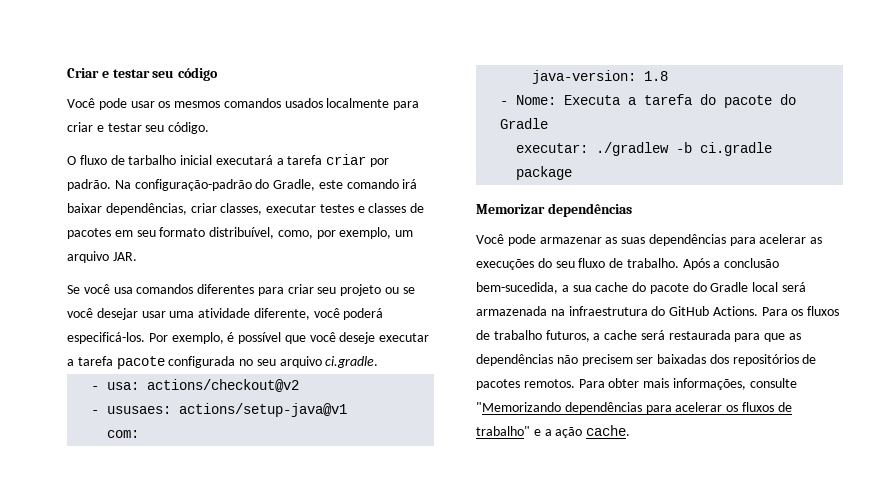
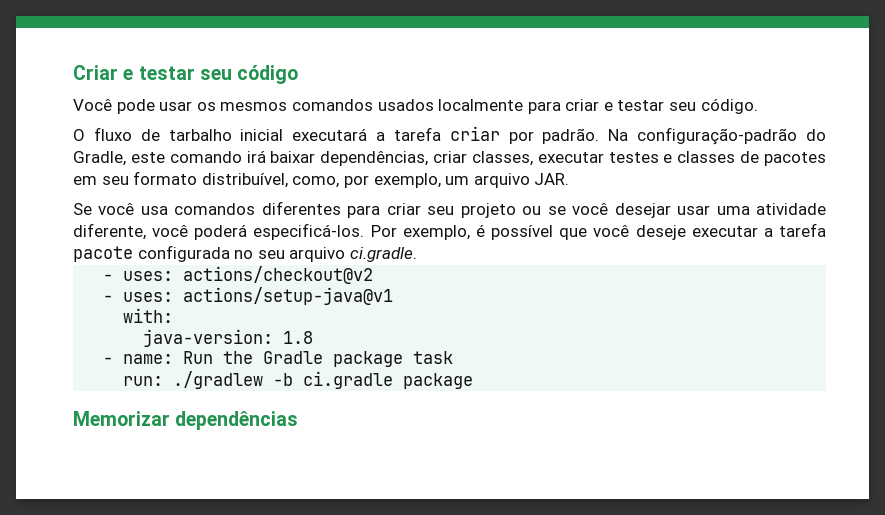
- - usa: actions/checkout@v2
+ - uses: actions/checkout@v2
- - ususaes: actions/setup-java@v1
+ - uses: actions/setup-java@v1
- com:
+ with:
- - Nome: Executa a tarefa do pacote do Gradle
- executar: ./gradlew -b ci.gradle package
+ - name: Run the Gradle package task
+ run: ./gradlew -b ci.gradle package
- Você pode armazenar as suas dependências para acelerar as execuções do seu fluxo de trabalho. Após a conclusão bem-sucedida, a sua cache do pacote do Gradle local será armazenada na infraestrutura do GitHub Actions. Para os fluxos de trabalho futuros, a cache será restaurada para que as dependências não precisem ser baixadas dos repositórios de pacotes remotos. Para obter mais informações, consulte "Memorizando dependências para acelerar os fluxos de trabalho" e a ação cache.

